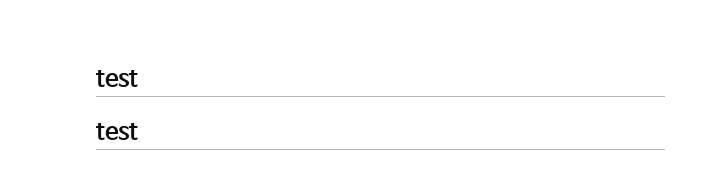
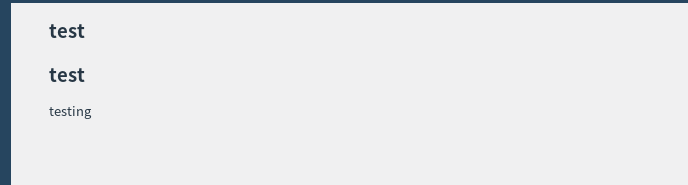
+ testing

